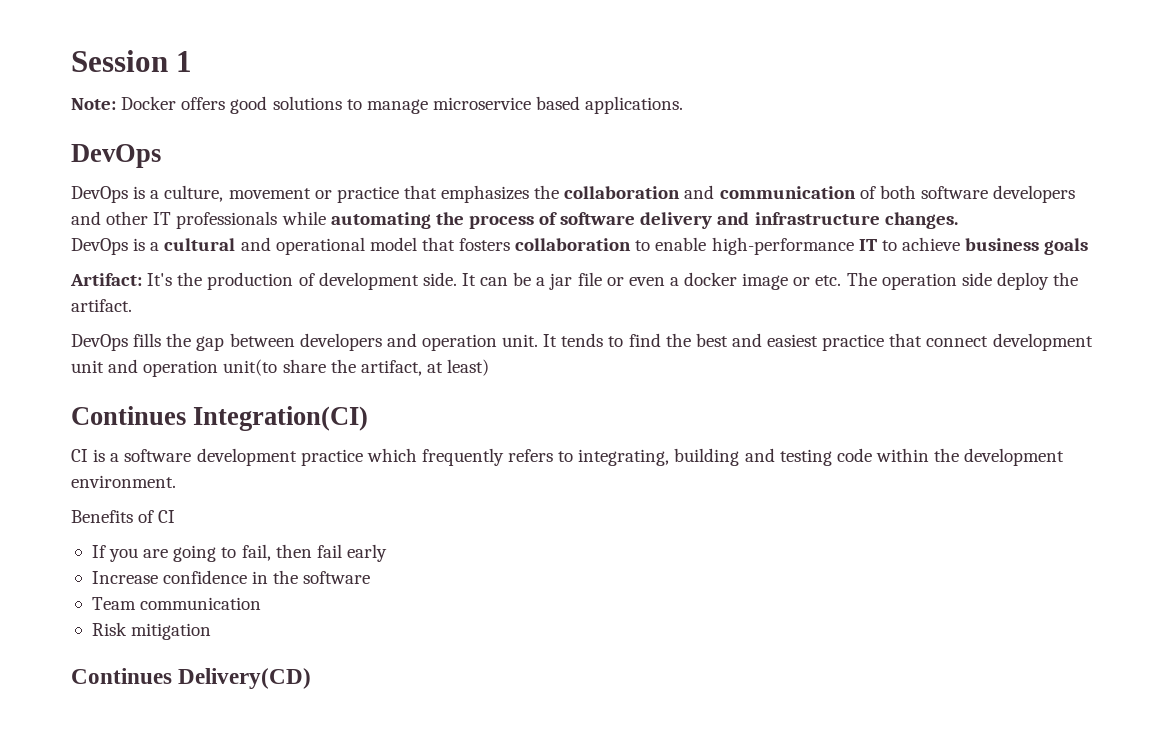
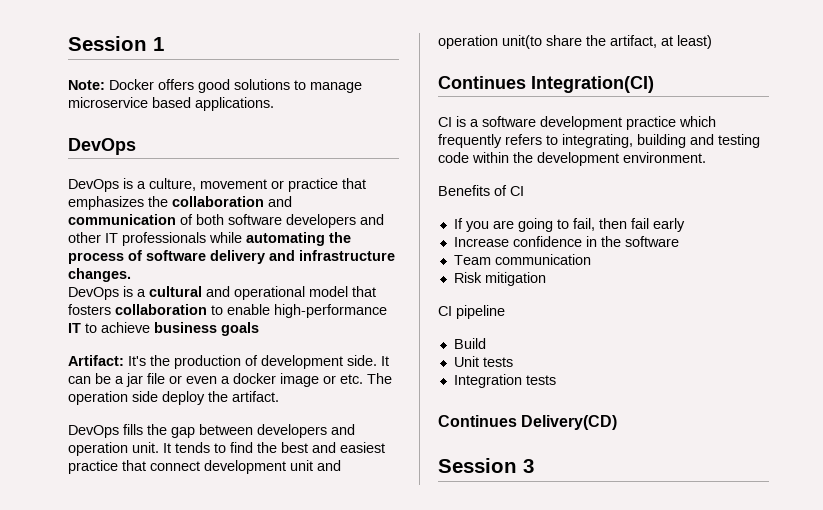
+ CI pipeline
+ Build
+ Unit tests
+ Integration tests
+ Session 3

